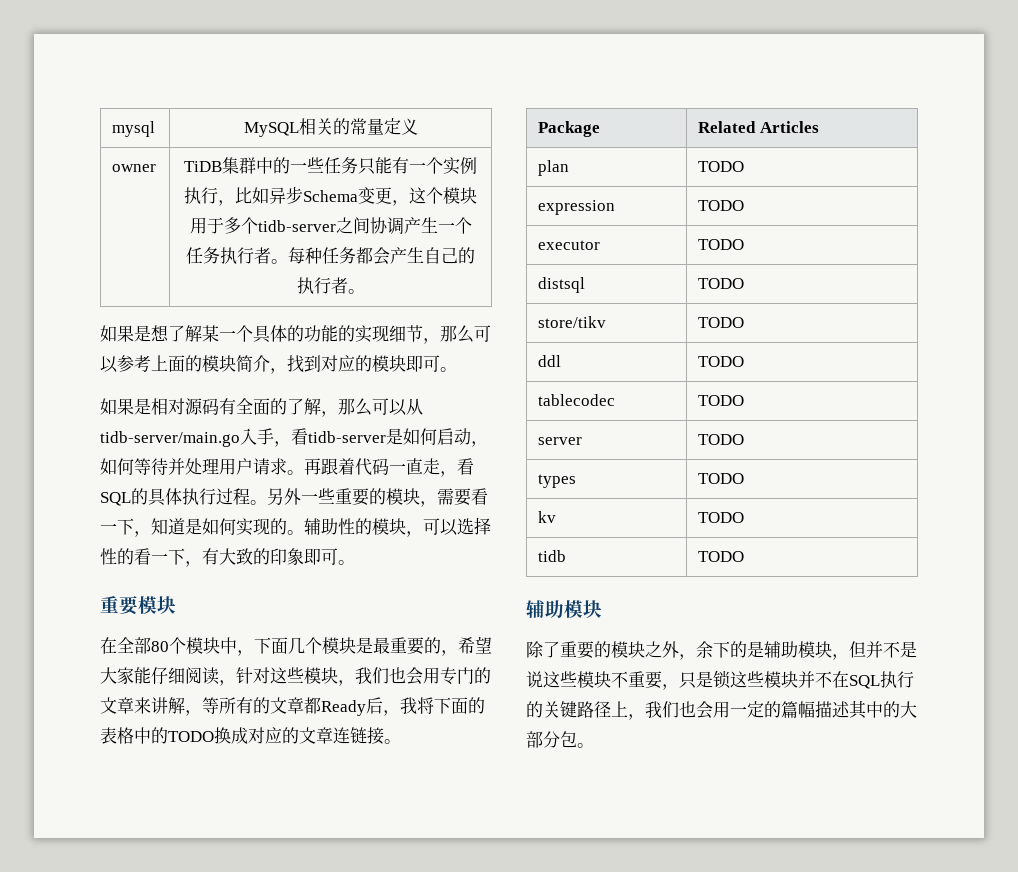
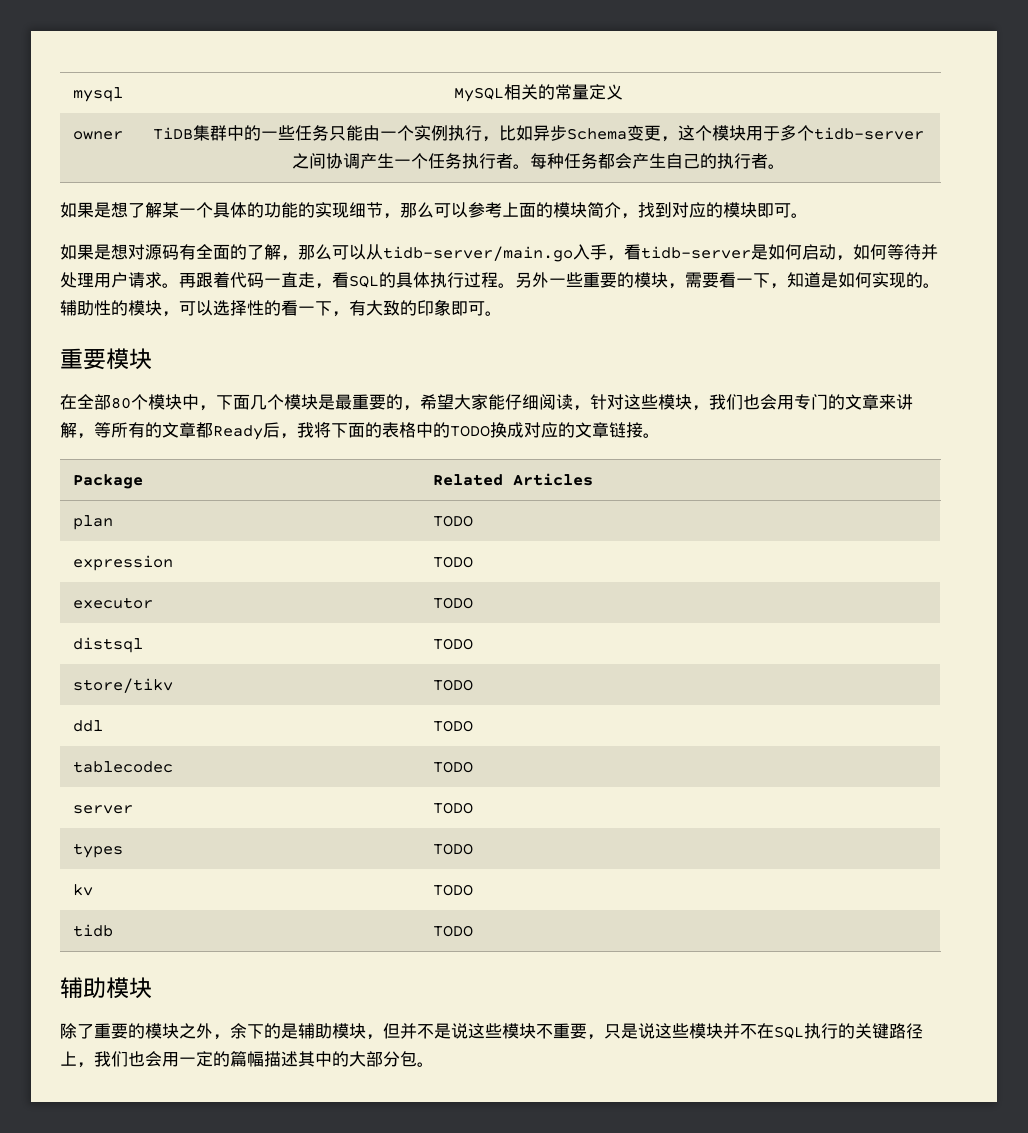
- owner | TiDB集群中的一些任务只能有一个实例执行，比如异步Schema变更，这个模块用于多个tidb-server之间协调产生一个任务执行者。每种任务都会产生自己的执行者。
+ owner | TiDB集群中的一些任务只能由一个实例执行，比如异步Schema变更，这个模块用于多个tidb-server之间协调产生一个任务执行者。每种任务都会产生自己的执行者。
- 如果是相对源码有全面的了解，那么可以从tidb-server/main.go入手，看tidb-server是如何启动，如何等待并处理用户请求。
+ 如果是想对源码有全面的了解，那么可以从tidb-server/main.go入手，看tidb-server是如何启动，如何等待并处理用户请求。
- 在全部80个模块中，下面几个模块是最重要的，希望大家能仔细阅读，针对这些模块，我们也会用专门的文章来讲解，等所有的文章都Ready后，我将下面的表格中的TODO换成对应的文章连链接。
+ 在全部80个模块中，下面几个模块是最重要的，希望大家能仔细阅读，针对这些模块，我们也会用专门的文章来讲解，等所有的文章都Ready后，我将下面的表格中的TODO换成对应的文章链接。
- 除了重要的模块之外，余下的是辅助模块，但并不是说这些模块不重要，只是锁这些模块并不在SQL执行的关键路径上，我们也会用一定的篇幅描述其中的大部分包。
+ 除了重要的模块之外，余下的是辅助模块，但并不是说这些模块不重要，只是说这些模块并不在SQL执行的关键路径上，我们也会用一定的篇幅描述其中的大部分包。

